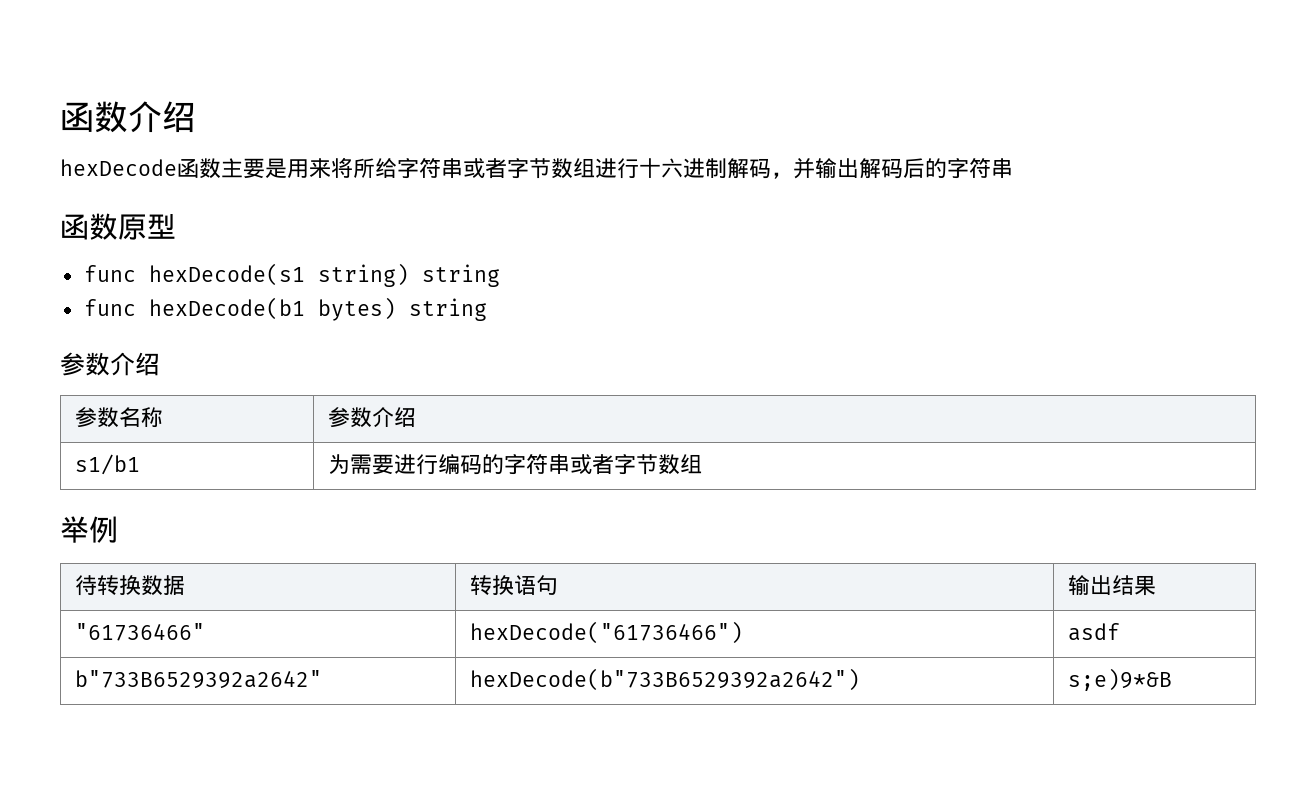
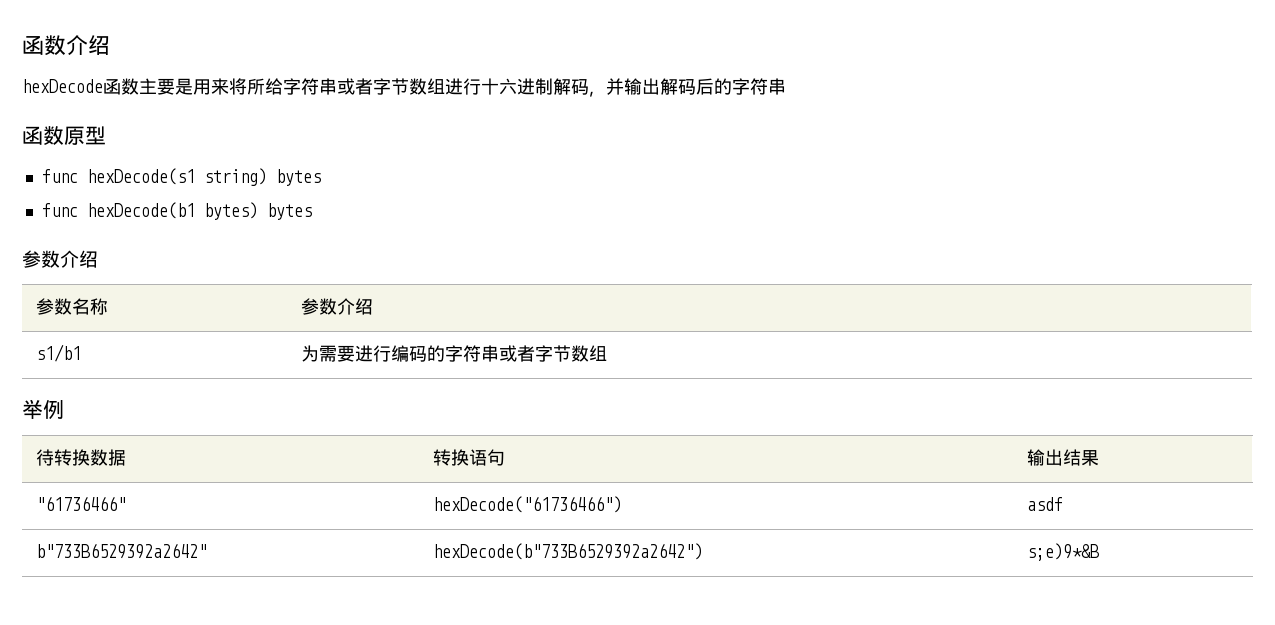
- func hexDecode(s1 string) string
+ func hexDecode(s1 string) bytes
- func hexDecode(b1 bytes) string
+ func hexDecode(b1 bytes) bytes

